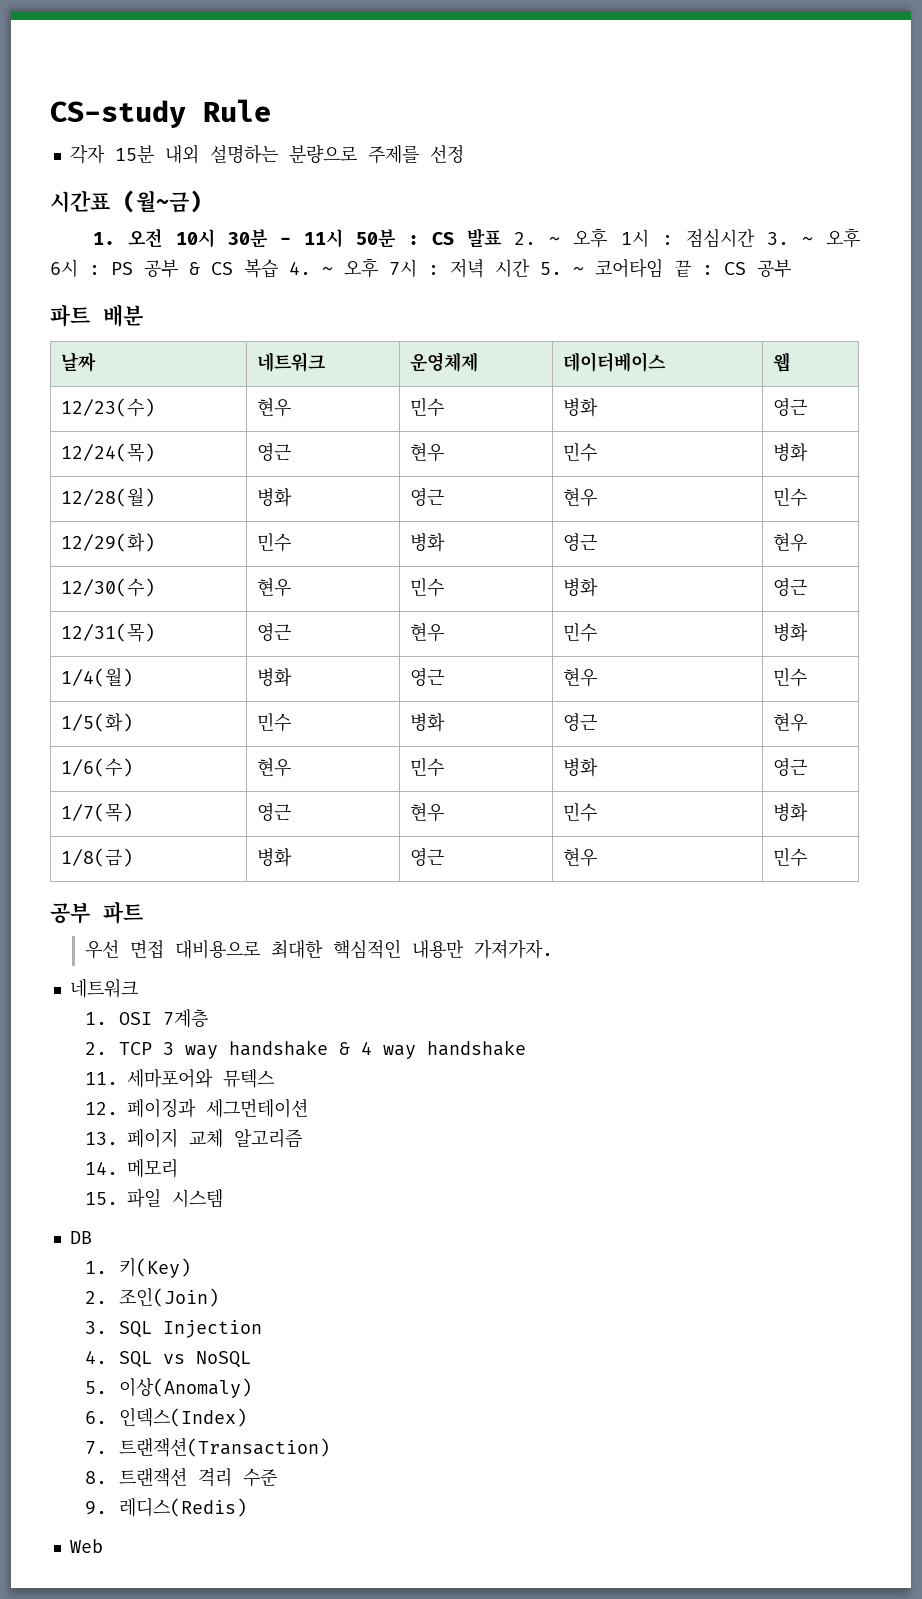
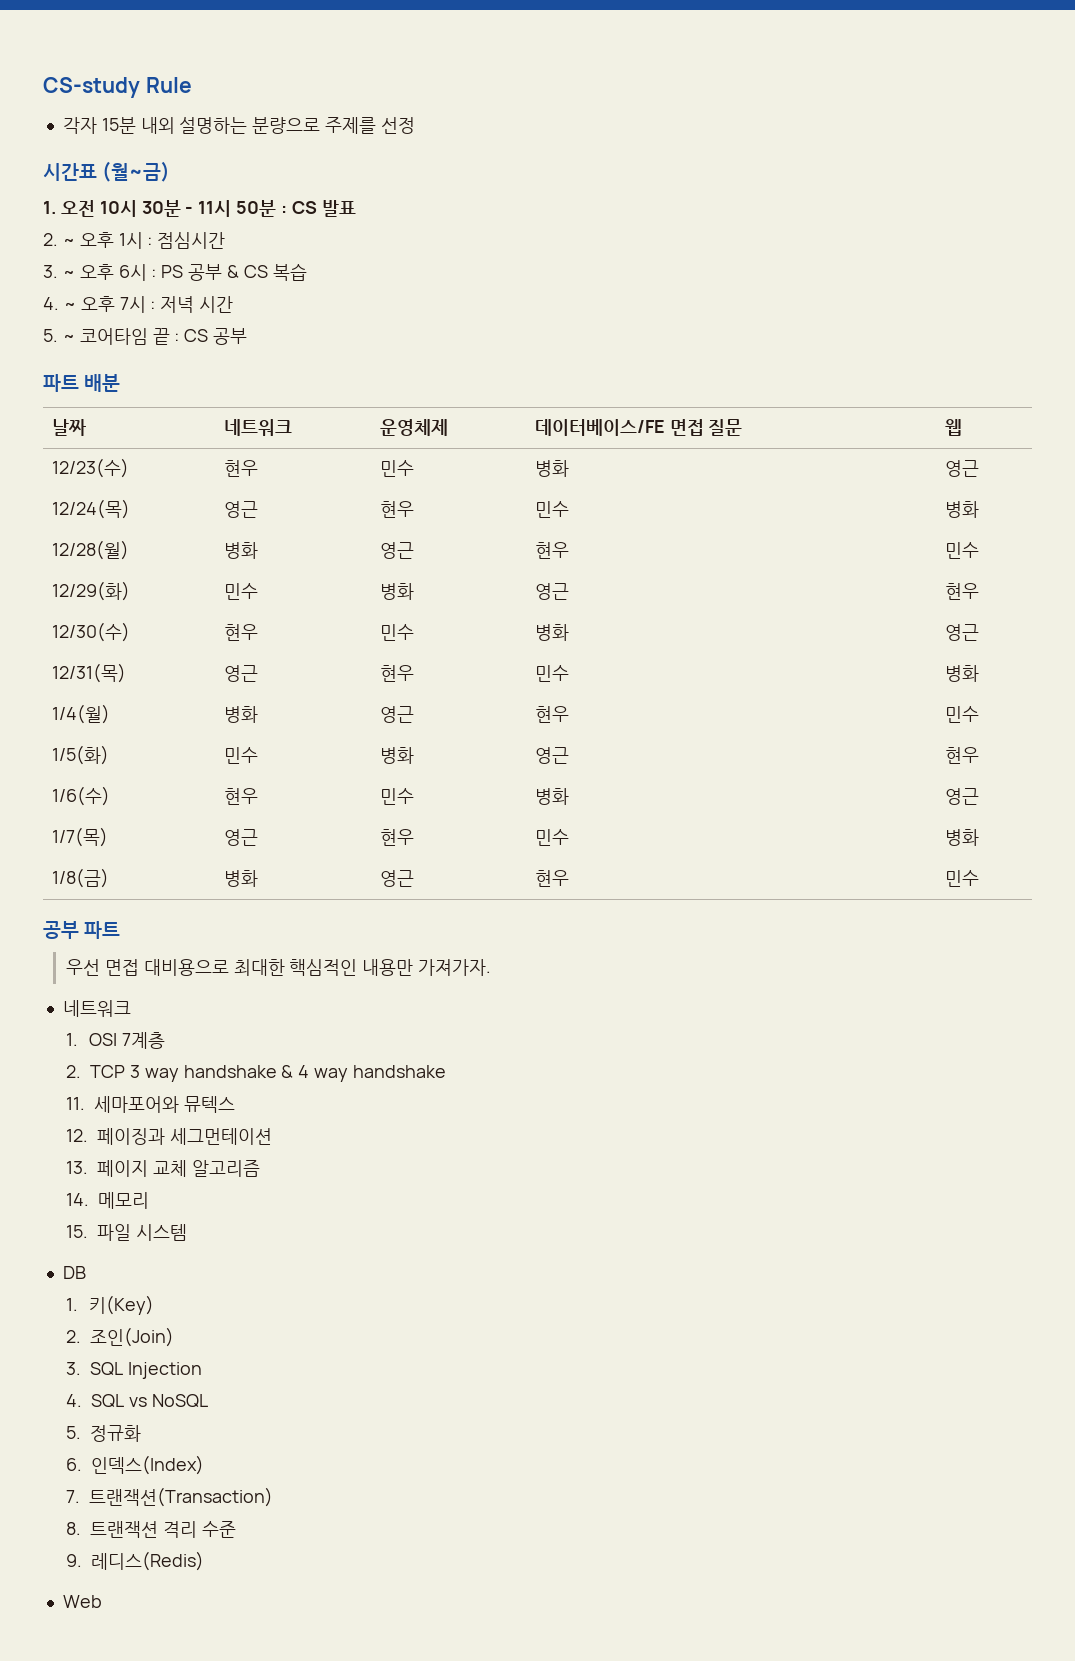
- 1. 오전 10시 30분 - 11시 50분 : CS 발표 2. ~ 오후 1시 : 점심시간 3. ~ 오후 6시 : PS 공부 & CS 복습 4. ~ 오후 7시 : 저녁 시간 5. ~ 코어타임 끝 : CS 공부
+ 1. 오전 10시 30분 - 11시 50분 : CS 발표
+ 2. ~ 오후 1시 : 점심시간
+ 3. ~ 오후 6시 : PS 공부 & CS 복습
+ 4. ~ 오후 7시 : 저녁 시간
+ 5. ~ 코어타임 끝 : CS 공부
- 날짜 | 네트워크 | 운영체제 | 데이터베이스 | 웹
+ 날짜 | 네트워크 | 운영체제 | 데이터베이스/FE 면접 질문 | 웹
- 5. 이상(Anomaly)
+ 5. 정규화

